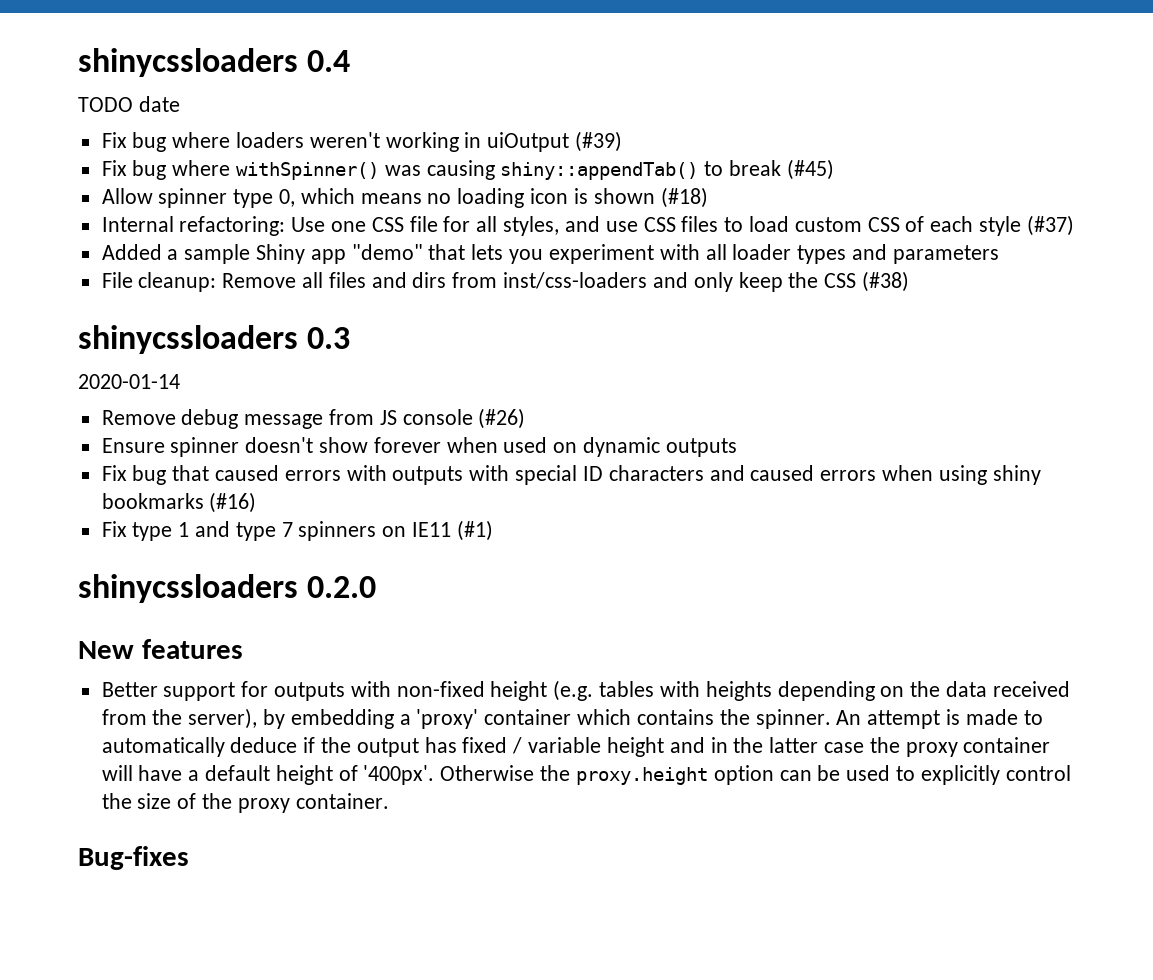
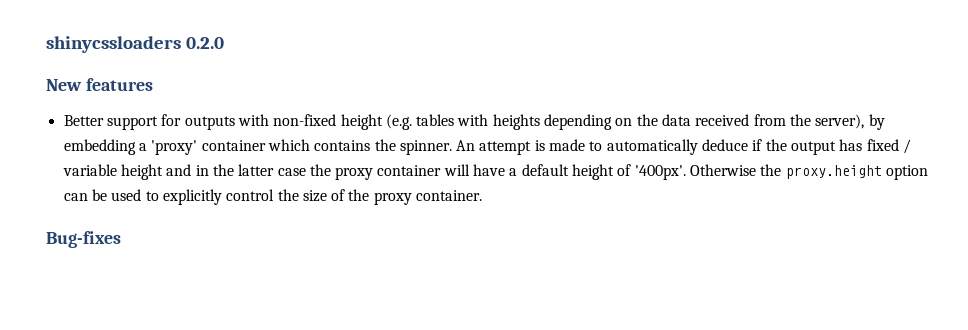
- shinycssloaders 0.4
- TODO date
- Fix bug where loaders weren't working in uiOutput (#39)
- Fix bug where withSpinner() was causing shiny::appendTab() to break (#45)
- Allow spinner type 0, which means no loading icon is shown (#18)
- Internal refactoring: Use one CSS file for all styles, and use CSS files to load custom CSS of each style (#37)
- Added a sample Shiny app "demo" that lets you experiment with all loader types and parameters
- File cleanup: Remove all files and dirs from inst/css-loaders and only keep the CSS (#38)
- shinycssloaders 0.3
- 2020-01-14
- Remove debug message from JS console (#26)
- Ensure spinner doesn't show forever when used on dynamic outputs
- Fix bug that caused errors with outputs with special ID characters and caused errors when using shiny bookmarks (#16)
- Fix type 1 and type 7 spinners on IE11 (#1)

